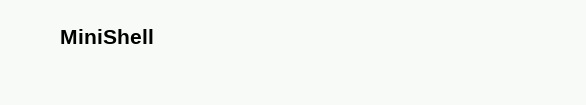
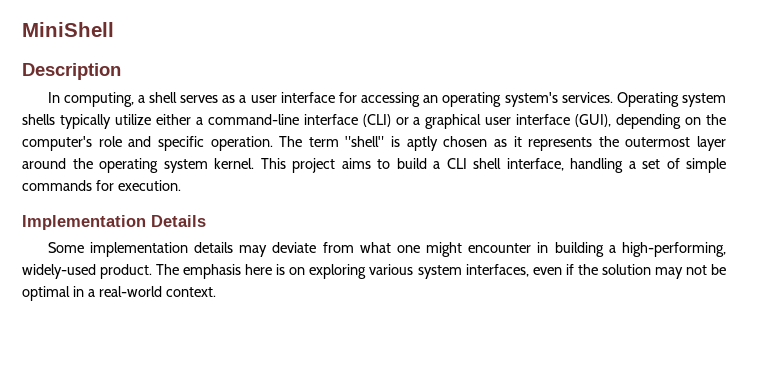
+ Description
+ In computing, a shell serves as a user interface for accessing an operating system's services. Operating system shells typically utilize either a command-line interface (CLI) or a graphical user interface (GUI), depending on the computer's role and specific operation. The term "shell" is aptly chosen as it represents the outermost layer around the operating system kernel. This project aims to build a CLI shell interface, handling a set of simple commands for execution.
+ Implementation Details
+ Some implementation details may deviate from what one might encounter in building a high-performing, widely-used product. The emphasis here is on exploring various system interfaces, even if the solution may not be optimal in a real-world context.

